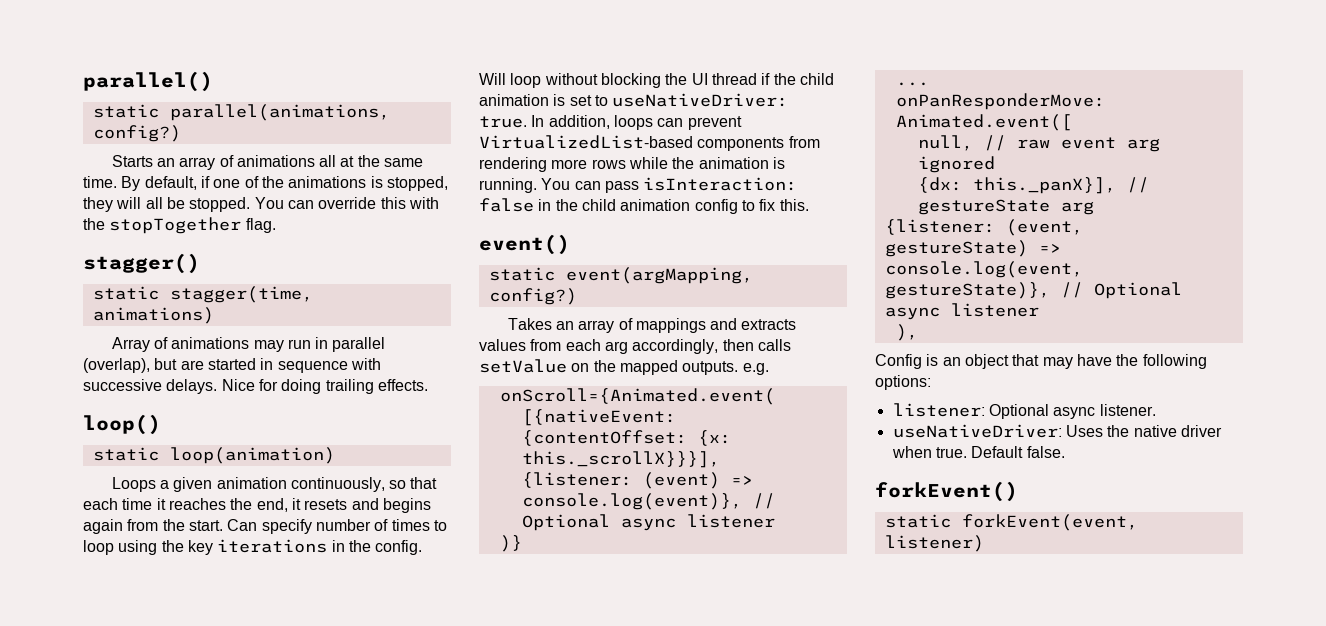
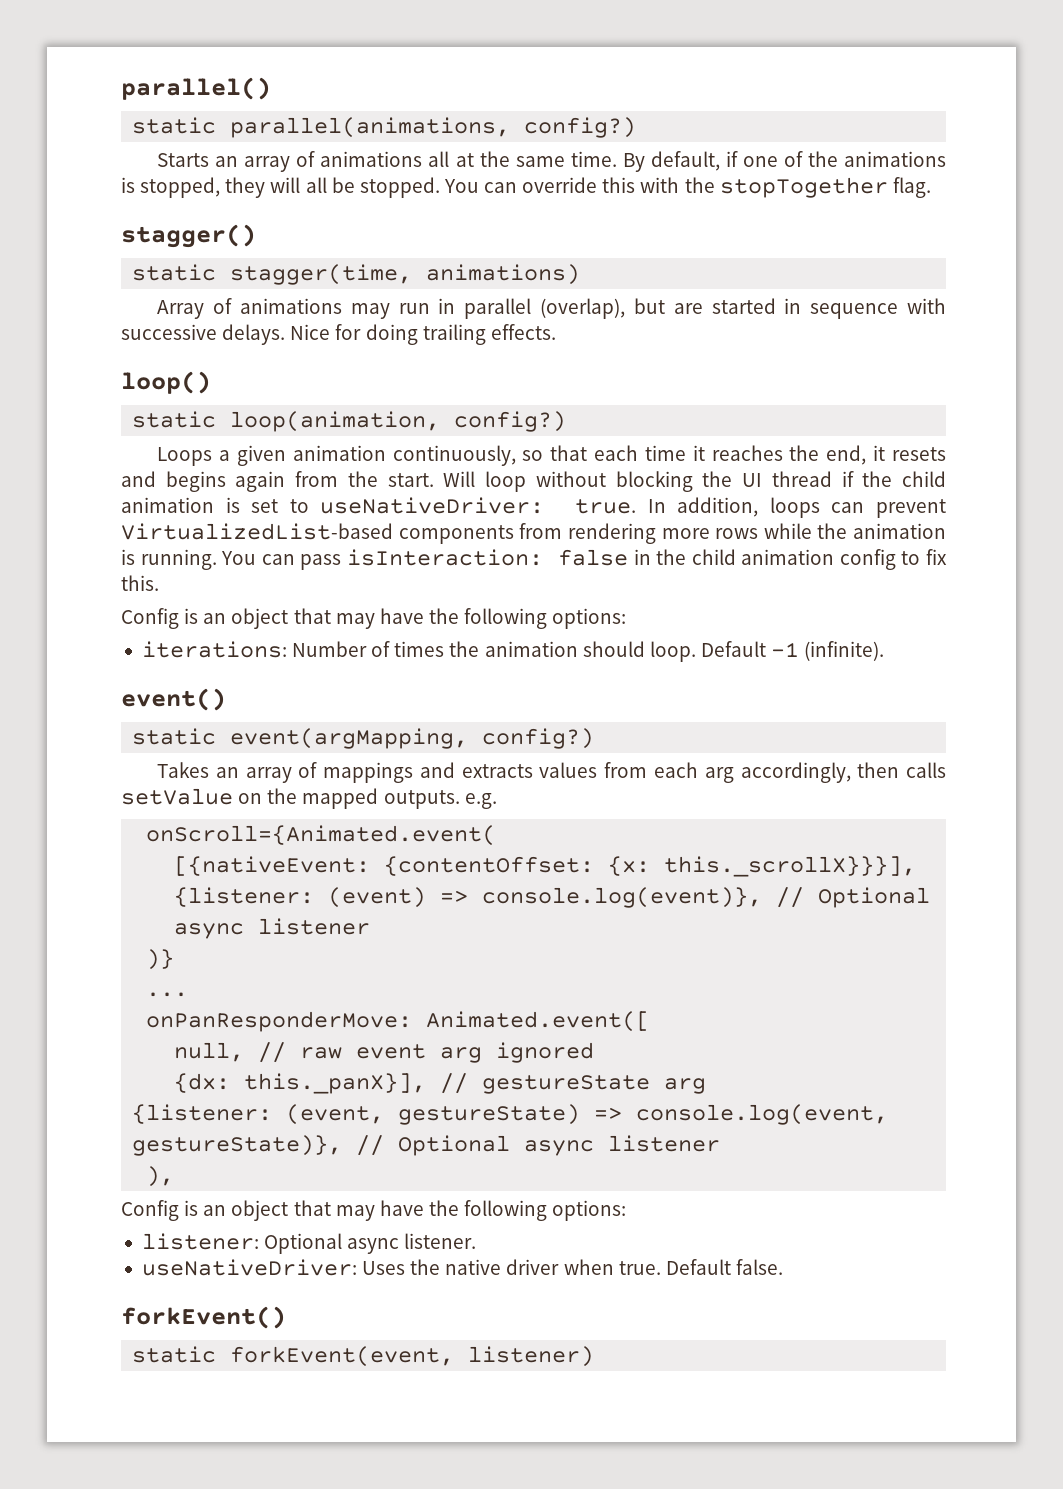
- static loop(animation)
+ static loop(animation, config?)
- Can specify number of times to loop using the key iterations in the config.
  You can pass isInteraction: false in the child animation config to fix this.
+ Config is an object that may have the following options:
+ iterations: Number of times the animation should loop. Default -1 (infinite).

